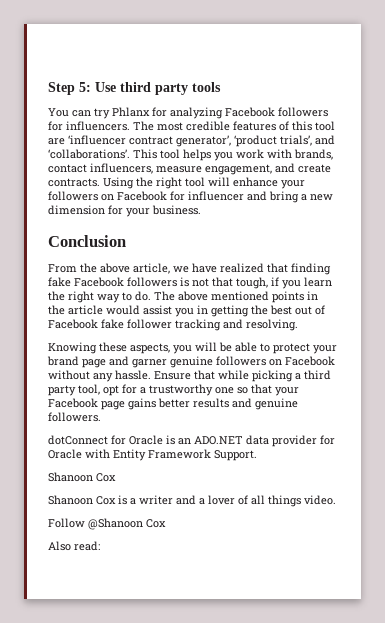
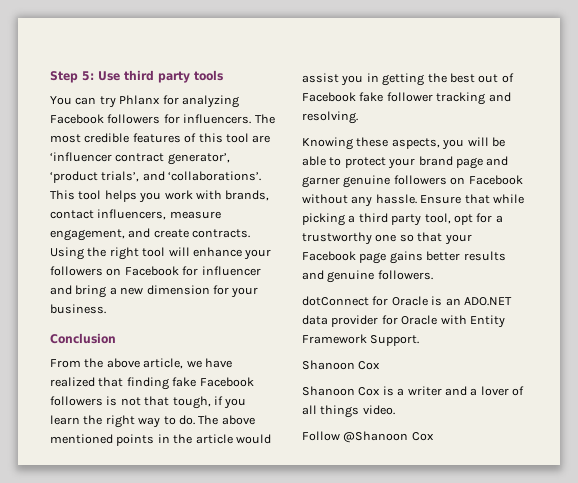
- Also read:

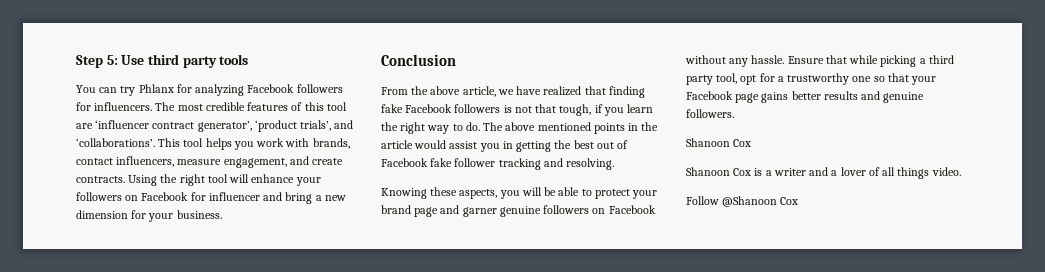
- dotConnect for Oracle is an ADO.NET data provider for Oracle with Entity Framework Support.

